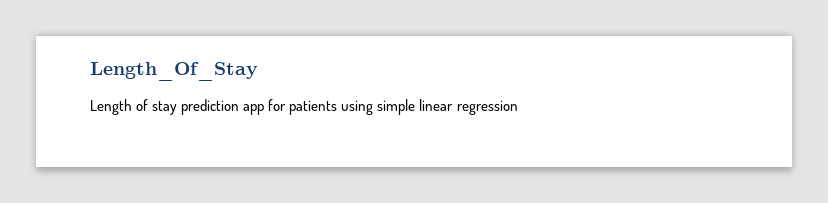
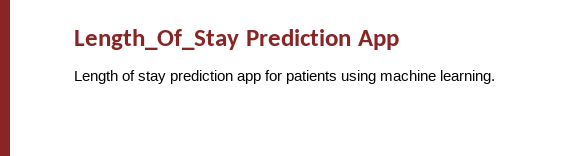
- Length_Of_Stay
+ Length_Of_Stay Prediction App
- Length of stay prediction app for patients using simple linear regression
+ Length of stay prediction app for patients using machine learning.

